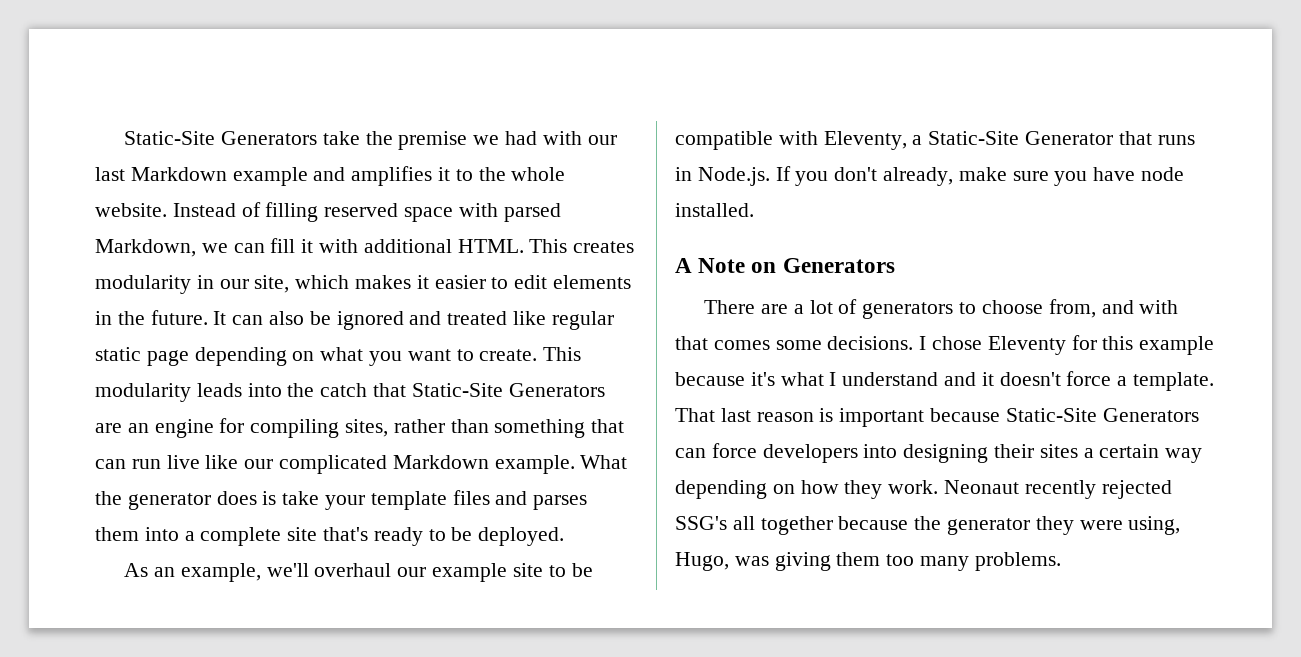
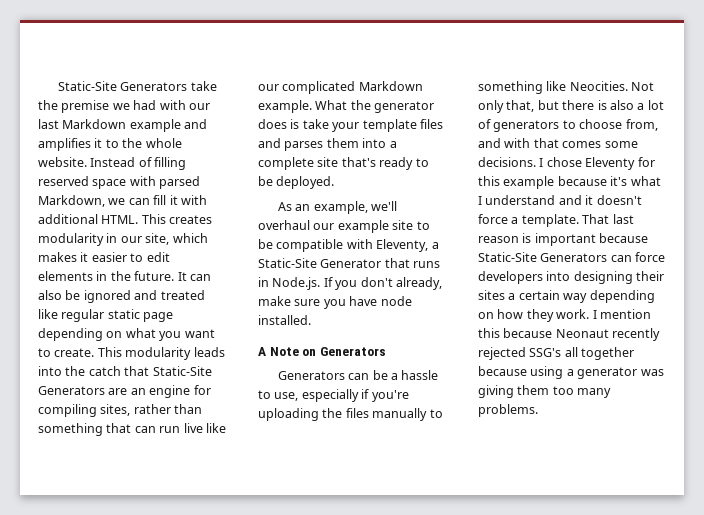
- There are a lot of generators to choose from, and with that comes some decisions.
+ Generators can be a hassle to use, especially if you're uploading the files manually to something like Neocities. Not only that, but there is also a lot of generators to choose from, and with that comes some decisions.
- Neonaut recently rejected SSG's all together because the generator they were using, Hugo, was giving them too many problems.
+ I mention this because Neonaut recently rejected SSG's all together because using a generator was giving them too many problems.

